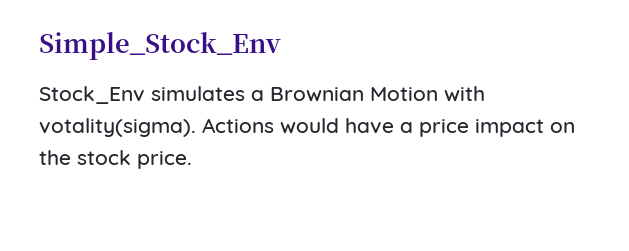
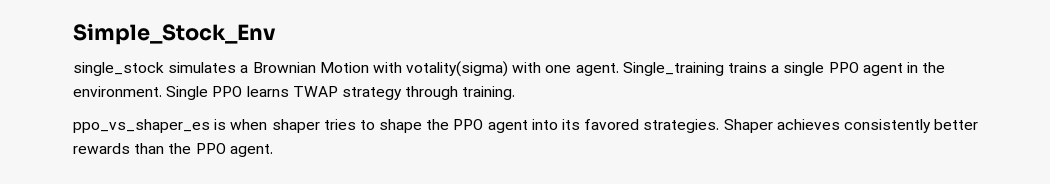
- Stock_Env simulates a Brownian Motion with votality(sigma). Actions would have a price impact on the stock price.
+ single_stock simulates a Brownian Motion with votality(sigma) with one agent. Single_training trains a single PPO agent in the environment. Single PPO learns TWAP strategy through training.
+ ppo_vs_shaper_es is when shaper tries to shape the PPO agent into its favored strategies. Shaper achieves consistently better rewards than the PPO agent.

